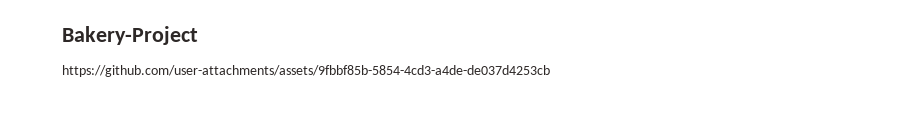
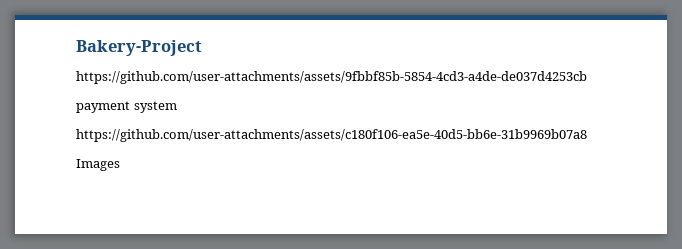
+ payment system
+ https://github.com/user-attachments/assets/c180f106-ea5e-40d5-bb6e-31b9969b07a8
+ Images

